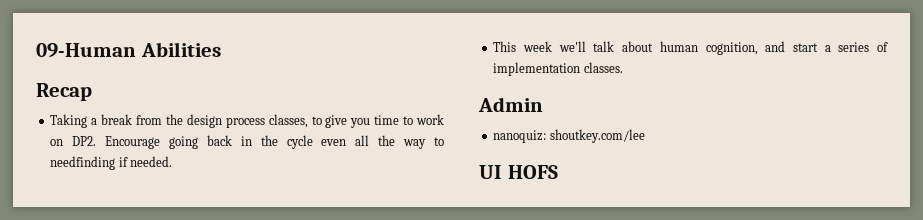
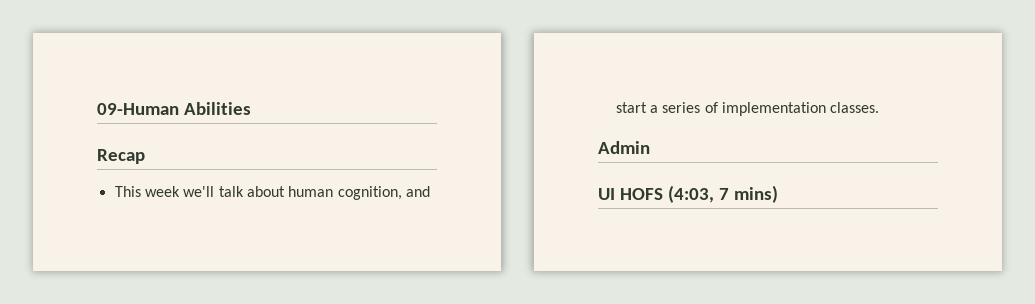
- Taking a break from the design process classes, to give you time to work on DP2. Encourage going back in the cycle even all the way to needfinding if needed.
- nanoquiz: shoutkey.com/lee
- UI HOFS
+ UI HOFS (4:03, 7 mins)

